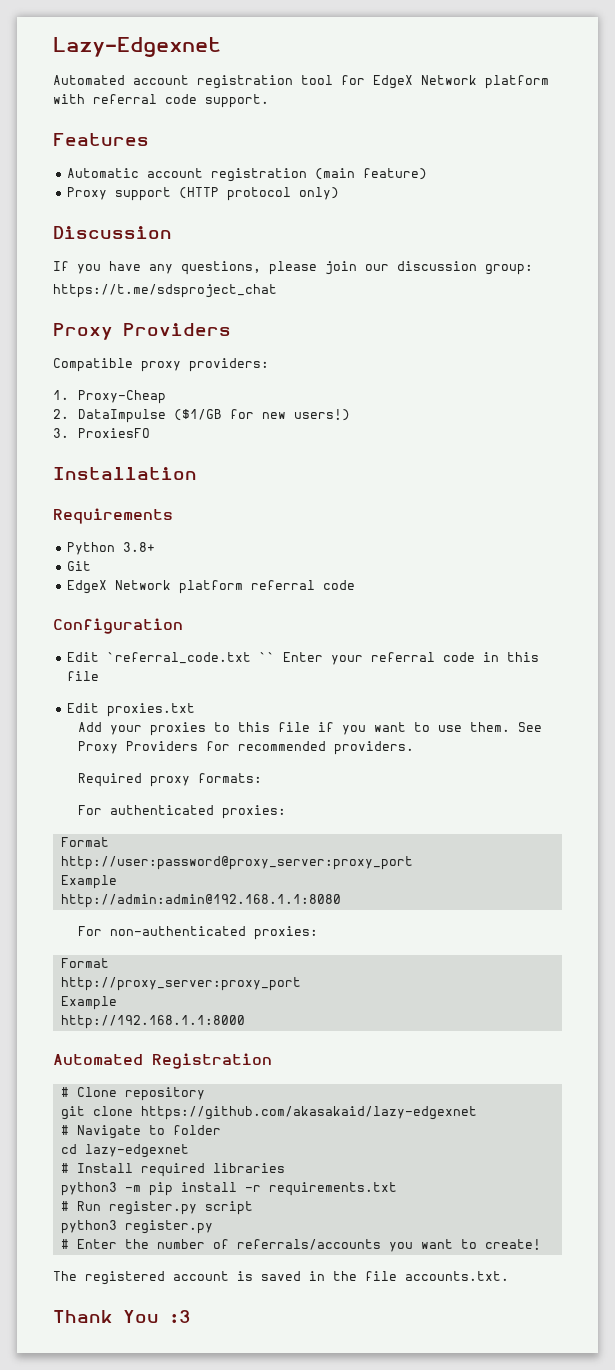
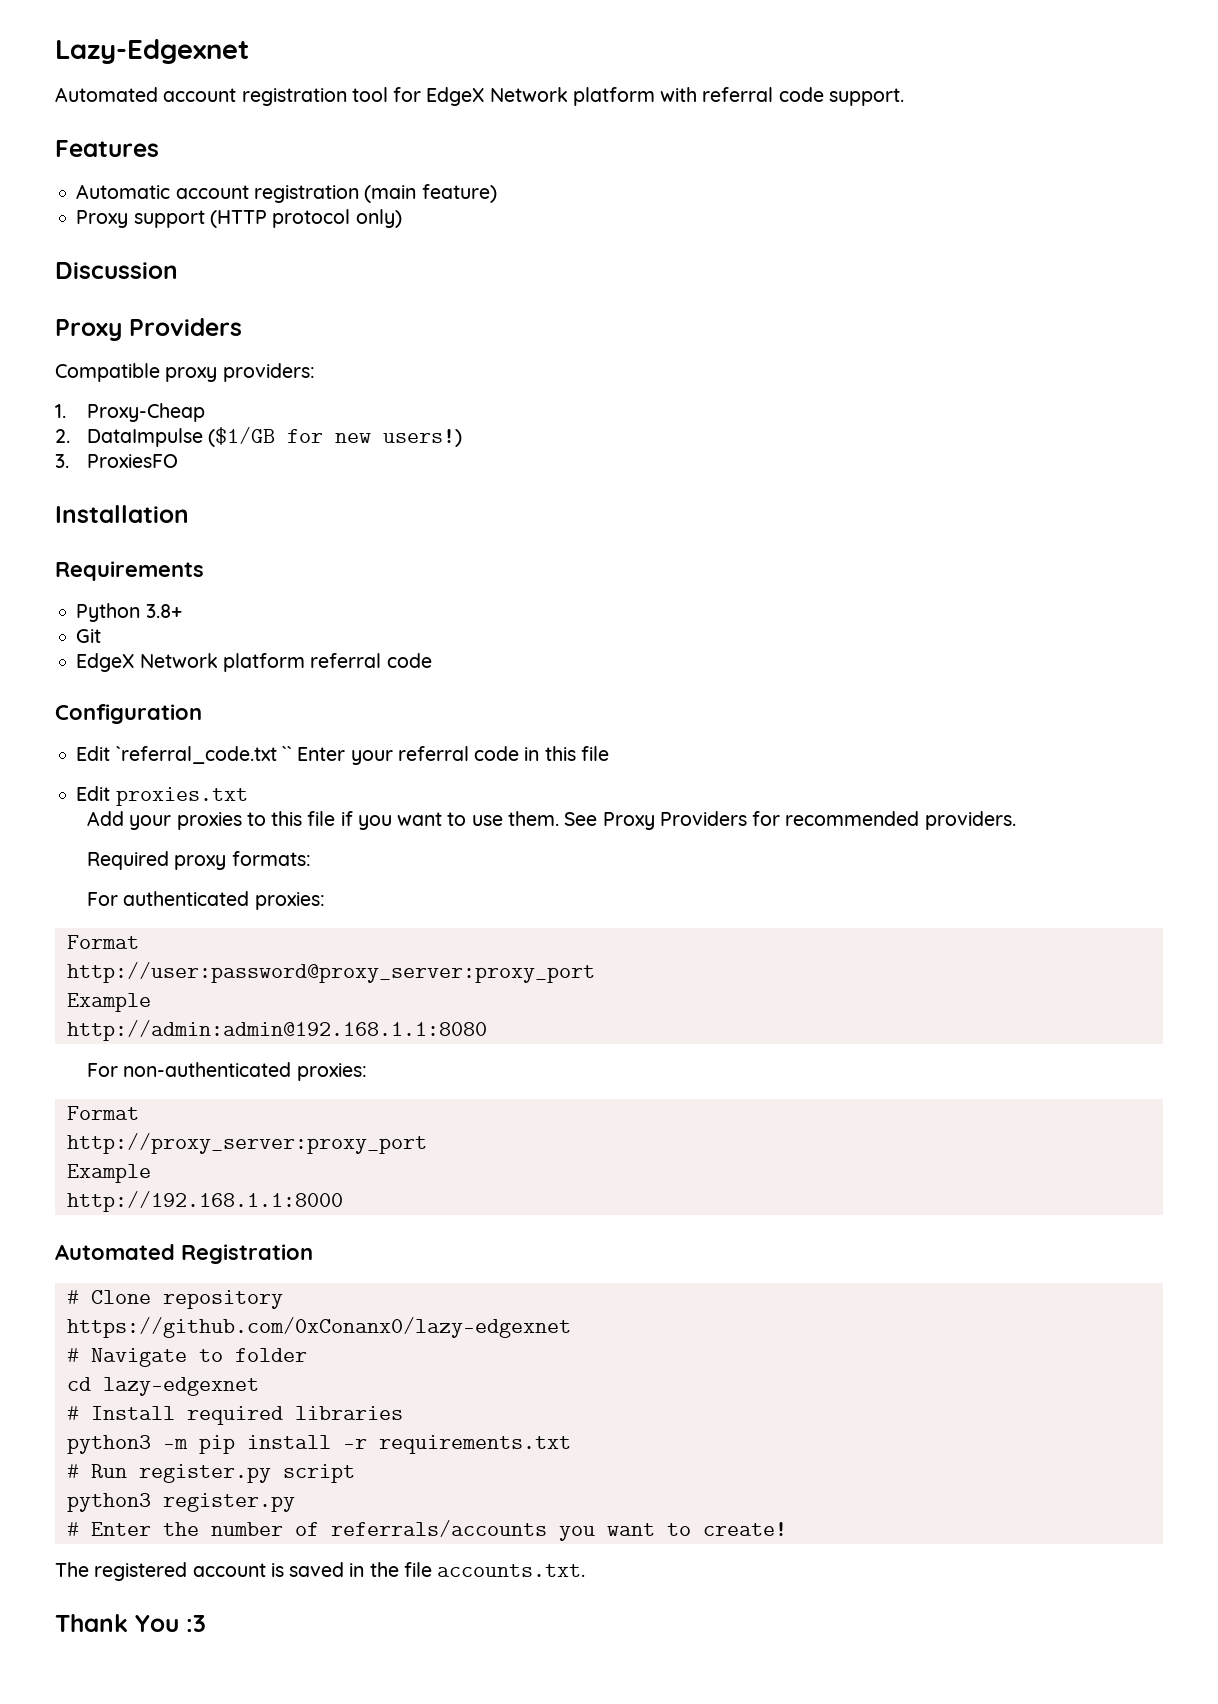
- If you have any questions, please join our discussion group:
- https://t.me/sdsproject_chat
- git clone https://github.com/akasakaid/lazy-edgexnet
+ https://github.com/0xConanx0/lazy-edgexnet

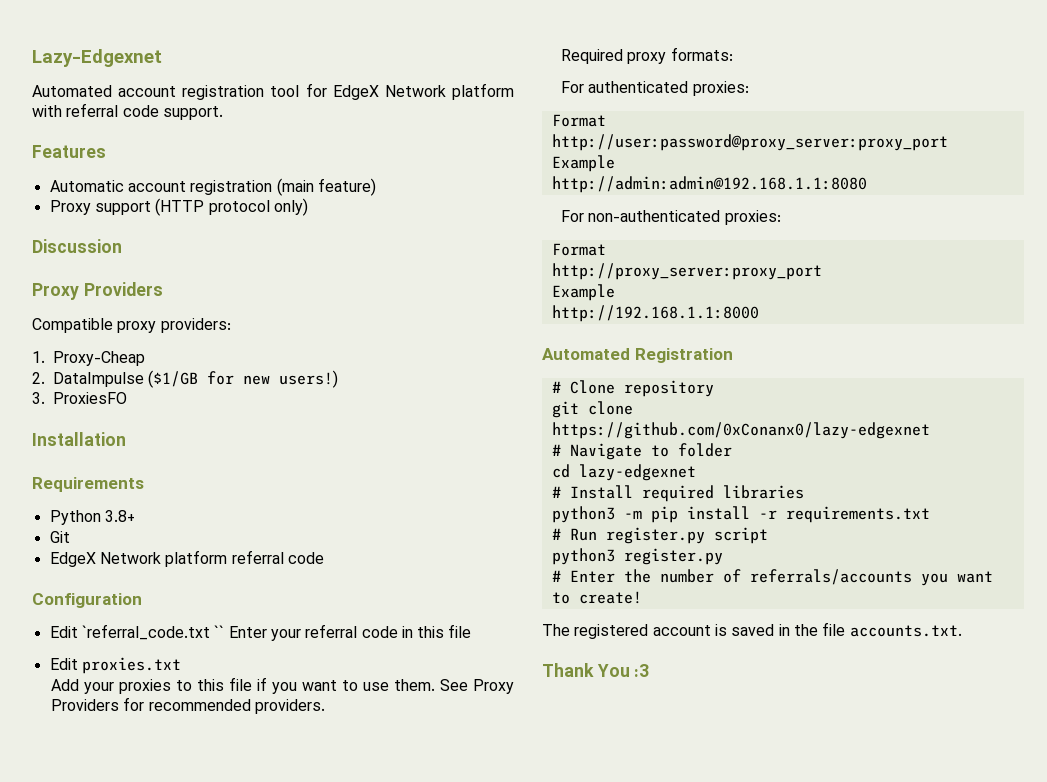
- https://github.com/0xConanx0/lazy-edgexnet
+ git clone https://github.com/0xConanx0/lazy-edgexnet

